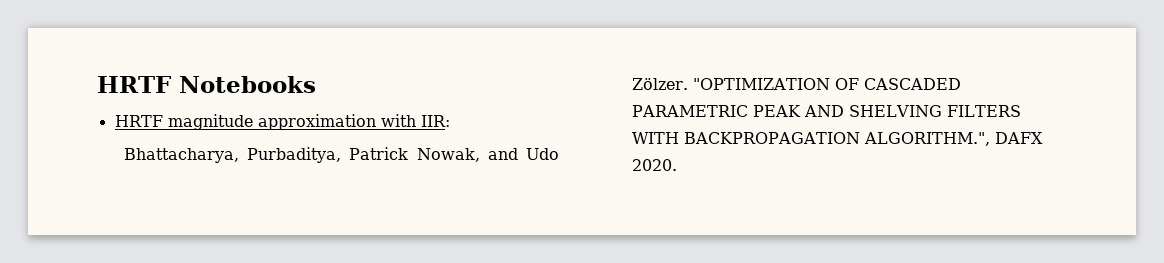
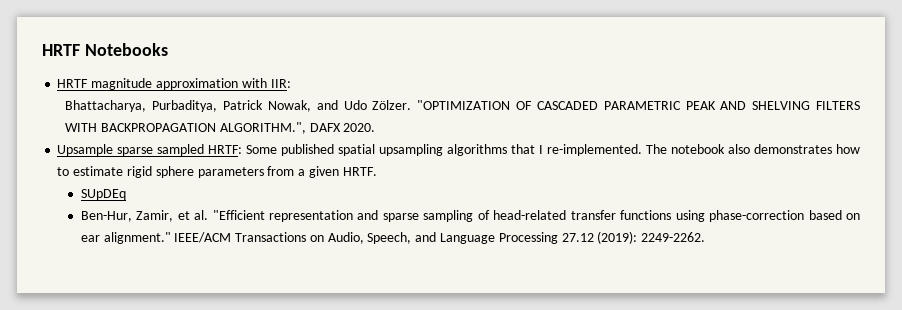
+ Upsample sparse sampled HRTF: Some published spatial upsampling algorithms that I re-implemented. The notebook also demonstrates how to estimate rigid sphere parameters from a given HRTF.
+ SUpDEq
+ Ben-Hur, Zamir, et al. "Efficient representation and sparse sampling of head-related transfer functions using phase-correction based on ear alignment." IEEE/ACM Transactions on Audio, Speech, and Language Processing 27.12 (2019): 2249-2262.

